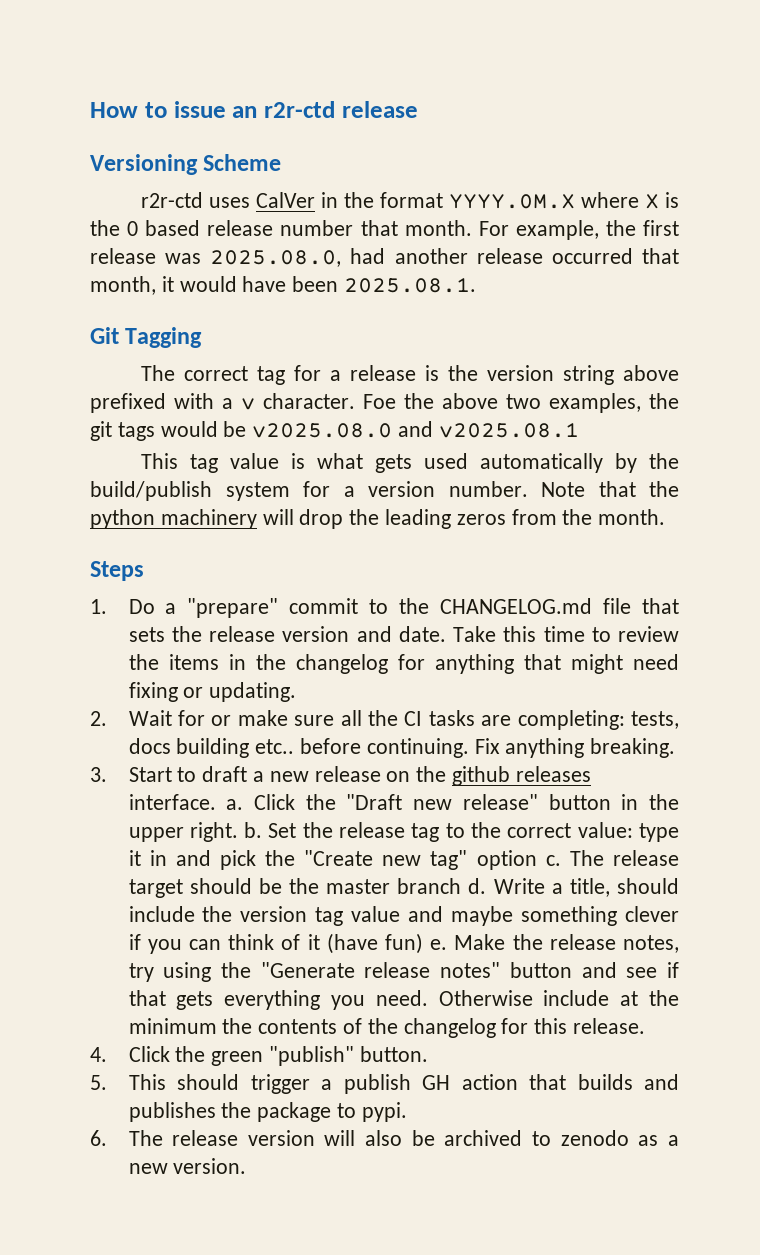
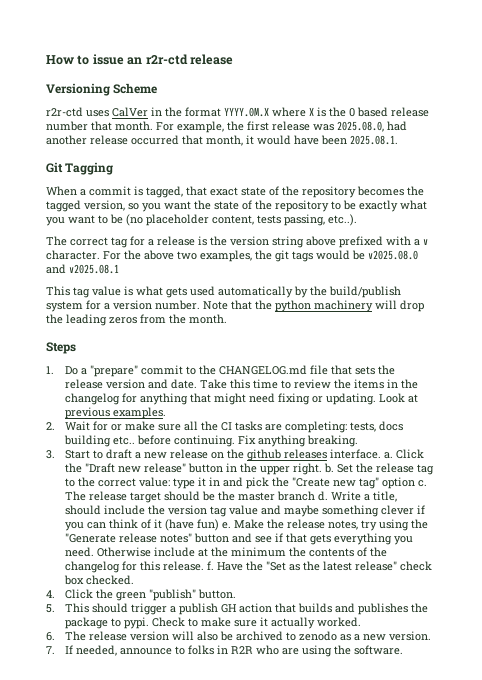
+ When a commit is tagged, that exact state of the repository becomes the tagged version, so you want the state of the repository to be exactly what you want to be (no placeholder content, tests passing, etc..).
- Foe the above two examples, the git tags would be v2025.08.0 and v2025.08.1
+ For the above two examples, the git tags would be v2025.08.0 and v2025.08.1
+ Look at previous examples.
- Otherwise include at the minimum the contents of the changelog for this release.
+ Otherwise include at the minimum the contents of the changelog for this release. f. Have the "Set as the latest release" check box checked.
+ Check to make sure it actually worked.
+ 7. If needed, announce to folks in R2R who are using the software.

